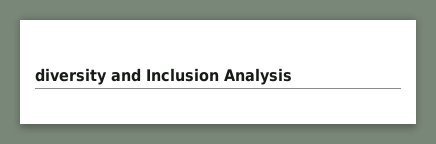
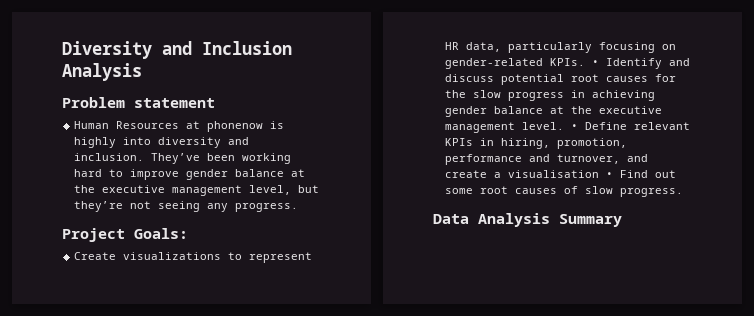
- diversity and Inclusion Analysis
+ Diversity and Inclusion Analysis
+ Problem statement
+ Human Resources at phonenow is highly into diversity and inclusion. They’ve been working hard to improve gender balance at the executive management level, but they’re not seeing any progress.
+ Project Goals:
+ Create visualizations to represent HR data, particularly focusing on gender-related KPIs. • Identify and discuss potential root causes for the slow progress in achieving gender balance at the executive management level. • Define relevant KPIs in hiring, promotion, performance and turnover, and create a visualisation • Find out some root causes of slow progress.
+ Data Analysis Summary

